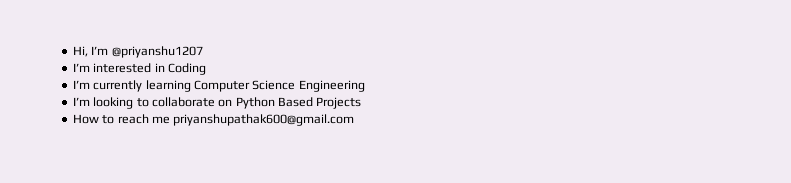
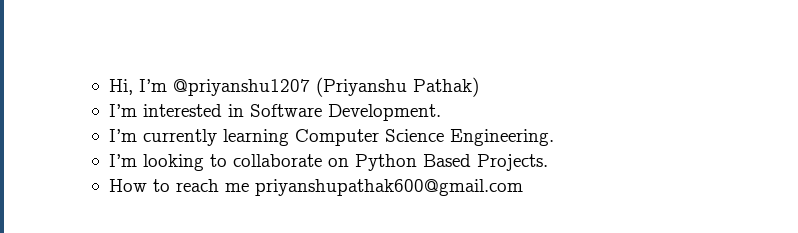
- Hi, I’m @priyanshu1207
+ Hi, I’m @priyanshu1207 (Priyanshu Pathak)
- I’m interested in Coding
+ I’m interested in Software Development.
- I’m currently learning Computer Science Engineering
+ I’m currently learning Computer Science Engineering.
- I’m looking to collaborate on Python Based Projects
+ I’m looking to collaborate on Python Based Projects.

